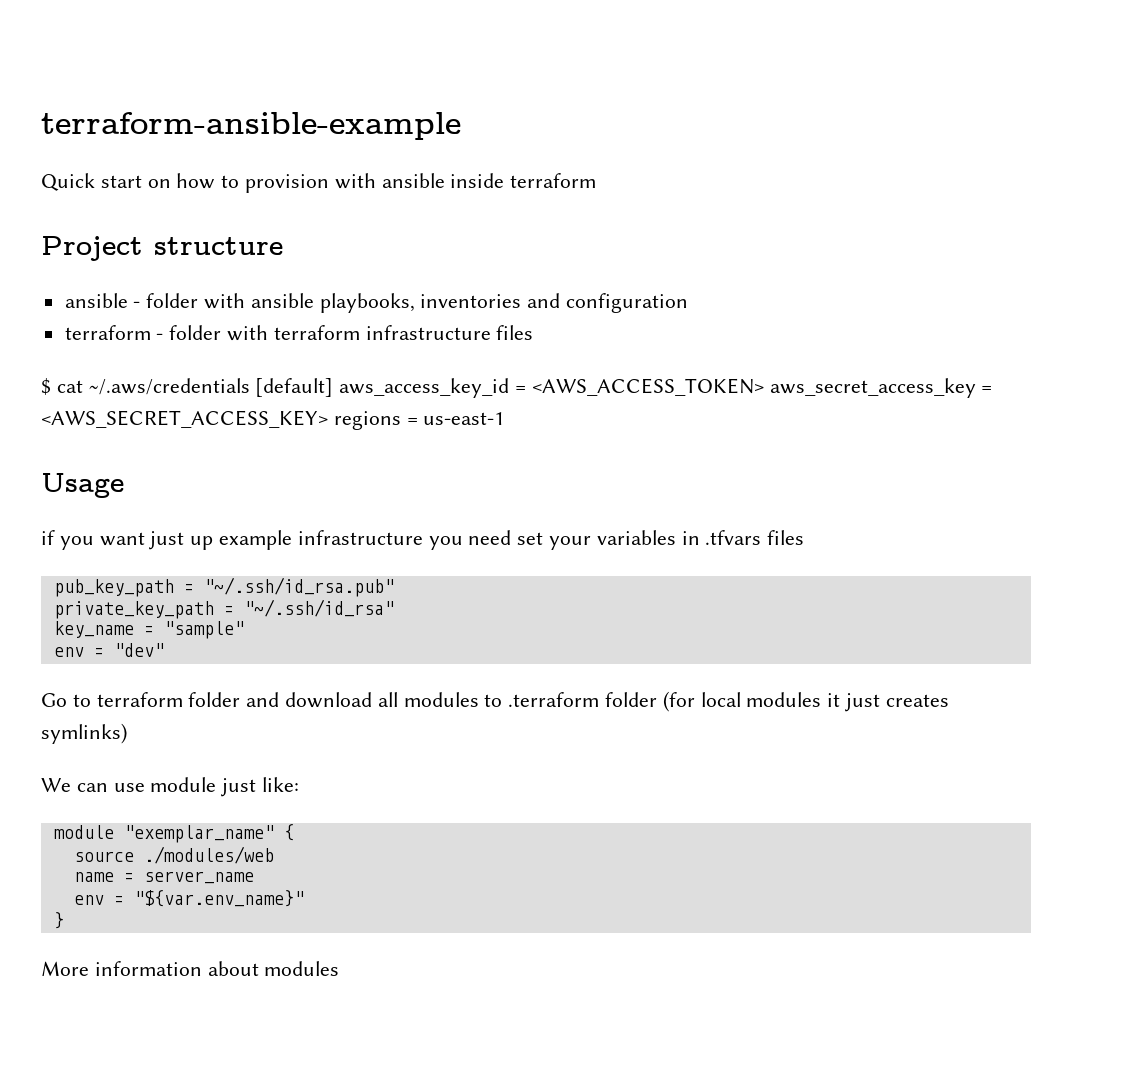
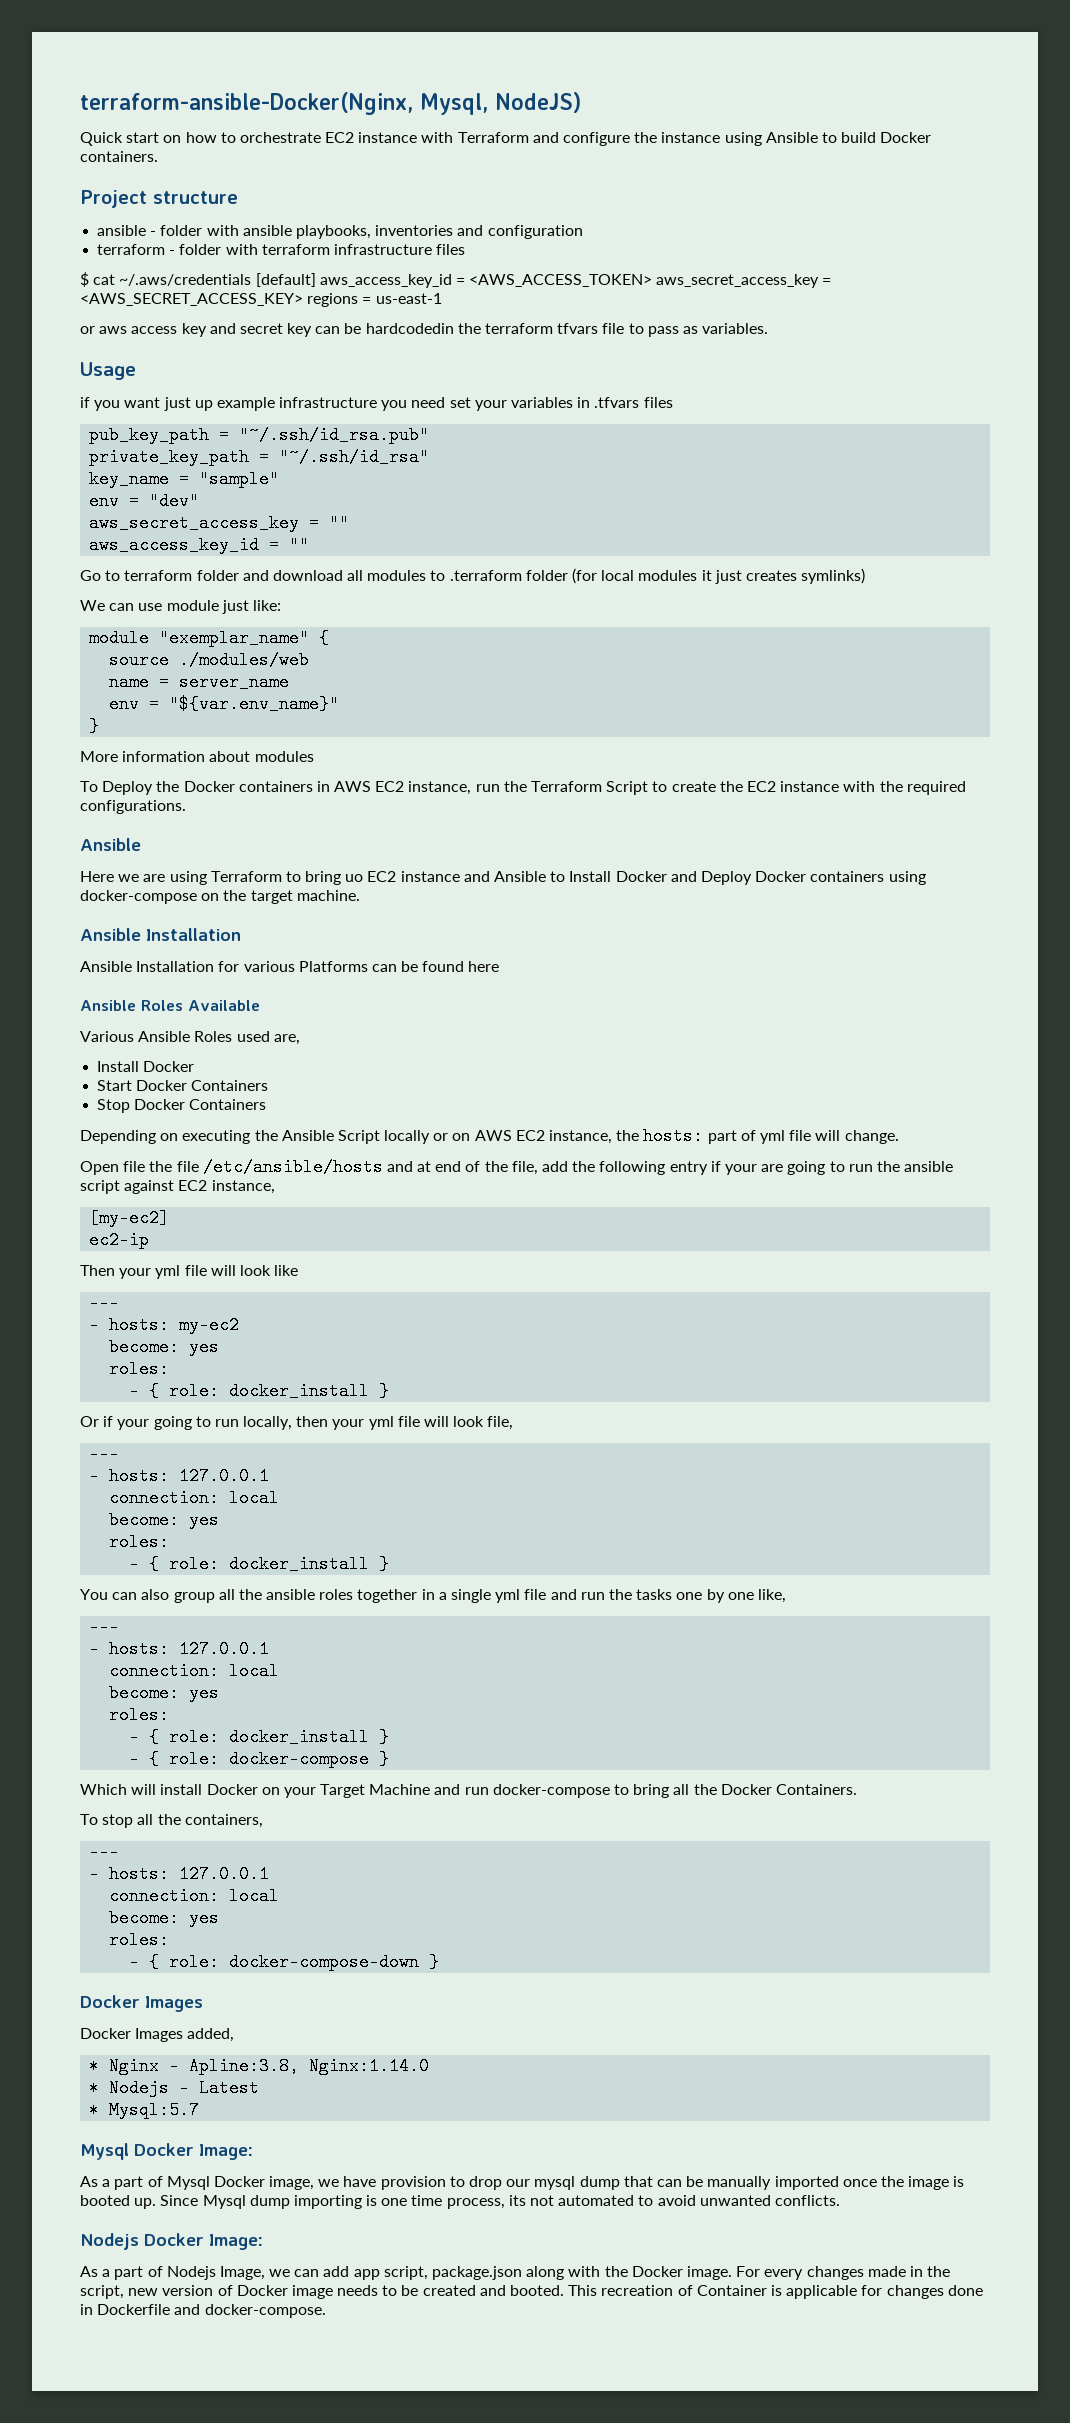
- terraform-ansible-example
+ terraform-ansible-Docker(Nginx, Mysql, NodeJS)
- Quick start on how to provision with ansible inside terraform
+ Quick start on how to orchestrate EC2 instance with Terraform and configure the instance using Ansible to build Docker containers.
+ or aws access key and secret key can be hardcodedin the terraform tfvars file to pass as variables.
+ aws_secret_access_key = ""
+ aws_access_key_id = ""
+ To Deploy the Docker containers in AWS EC2 instance, run the Terraform Script to create the EC2 instance with the required configurations.
+ Ansible
+ Here we are using Terraform to bring uo EC2 instance and Ansible to Install Docker and Deploy Docker containers using docker-compose on the target machine.
+ Ansible Installation
+ Ansible Installation for various Platforms can be found here
+ Ansible Roles Available
+ Various Ansible Roles used are,
+ Install Docker
+ Start Docker Containers
+ Stop Docker Containers
+ Depending on executing the Ansible Script locally or on AWS EC2 instance, the hosts: part of yml file will change.
+ Open file the file /etc/ansible/hosts and at end of the file, add the following entry if your are going to run the ansible script against EC2 instance,
+ [my-ec2]
+ ec2-ip
+ Then your yml file will look like
+ ---
+ - hosts: my-ec2
+ become: yes
+ roles:
+ - { role: docker_install }
+ Or if your going to run locally, then your yml file will look file,
+ ---
+ - hosts: 127.0.0.1
+ connection: local
+ become: yes
+ roles:
+ - { role: docker_install }
+ You can also group all the ansible roles together in a single yml file and run the tasks one by one like,
+ ---
+ - hosts: 127.0.0.1
+ connection: local
+ become: yes
+ roles:
+ - { role: docker_install }
+ - { role: docker-compose }
+ Which will install Docker on your Target Machine and run docker-compose to bring all the Docker Containers.
+ To stop all the containers,
+ ---
+ - hosts: 127.0.0.1
+ connection: local
+ become: yes
+ roles:
+ - { role: docker-compose-down }
+ Docker Images
+ Docker Images added,
+ * Nginx - Apline:3.8, Nginx:1.14.0
+ * Nodejs - Latest
+ * Mysql:5.7
+ Mysql Docker Image:
+ As a part of Mysql Docker image, we have provision to drop our mysql dump that can be manually imported once the image is booted up. Since Mysql dump importing is one time process, its not automated to avoid unwanted conflicts.
+ Nodejs Docker Image:
+ As a part of Nodejs Image, we can add app script, package.json along with the Docker image. For every changes made in the script, new version of Docker image needs to be created and booted. This recreation of Container is applicable for changes done in Dockerfile and docker-compose.

